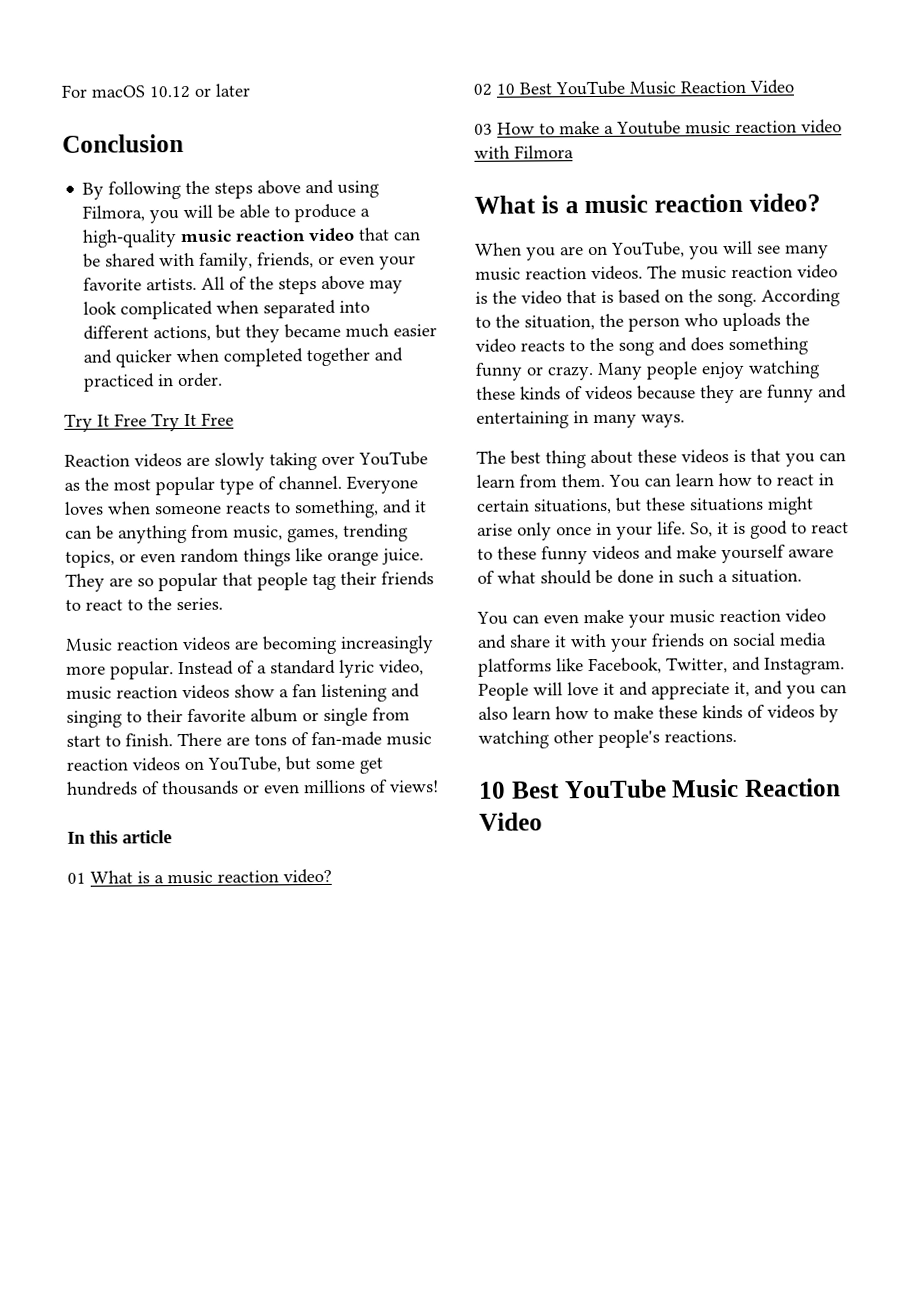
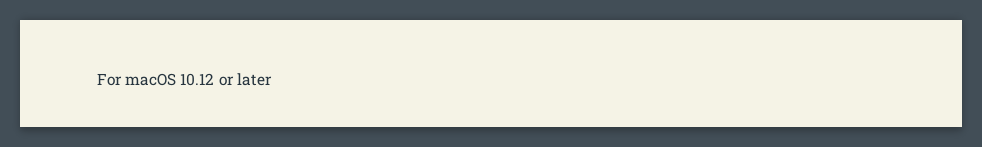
- Conclusion
- By following the steps above and using Filmora, you will be able to produce a high-quality music reaction video that can be shared with family, friends, or even your favorite artists. All of the steps above may look complicated when separated into different actions, but they became much easier and quicker when completed together and practiced in order.
- Try It Free Try It Free
- Reaction videos are slowly taking over YouTube as the most popular type of channel. Everyone loves when someone reacts to something, and it can be anything from music, games, trending topics, or even random things like orange juice. They are so popular that people tag their friends to react to the series.
- Music reaction videos are becoming increasingly more popular. Instead of a standard lyric video, music reaction videos show a fan listening and singing to their favorite album or single from start to finish. There are tons of fan-made music reaction videos on YouTube, but some get hundreds of thousands or even millions of views!
- In this article
- 01 What is a music reaction video?
- 02 10 Best YouTube Music Reaction Video
- 03 How to make a Youtube music reaction video with Filmora
- What is a music reaction video?
- When you are on YouTube, you will see many music reaction videos. The music reaction video is the video that is based on the song. According to the situation, the person who uploads the video reacts to the song and does something funny or crazy. Many people enjoy watching these kinds of videos because they are funny and entertaining in many ways.
- The best thing about these videos is that you can learn from them. You can learn how to react in certain situations, but these situations might arise only once in your life. So, it is good to react to these funny videos and make yourself aware of what should be done in such a situation.
- You can even make your music reaction video and share it with your friends on social media platforms like Facebook, Twitter, and Instagram. People will love it and appreciate it, and you can also learn how to make these kinds of videos by watching other people's reactions.
- 10 Best YouTube Music Reaction Video

